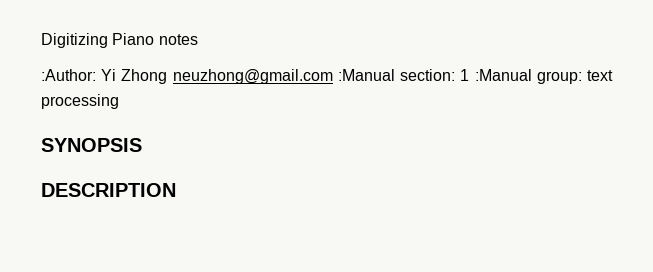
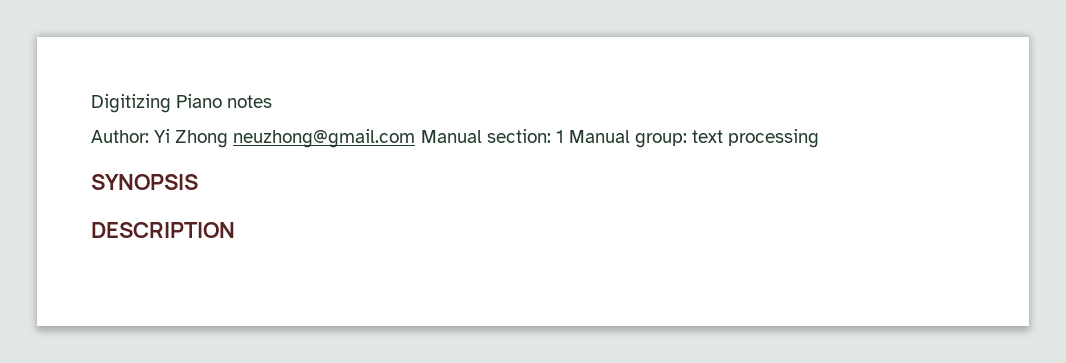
- :Author: Yi Zhong neuzhong@gmail.com :Manual section: 1 :Manual group: text processing
+ Author: Yi Zhong neuzhong@gmail.com Manual section: 1 Manual group: text processing

